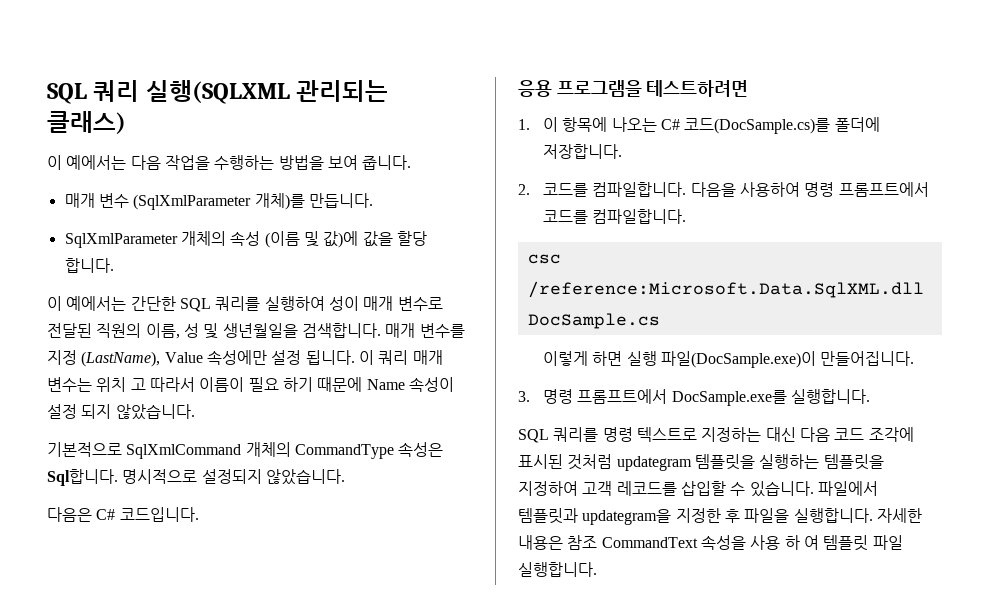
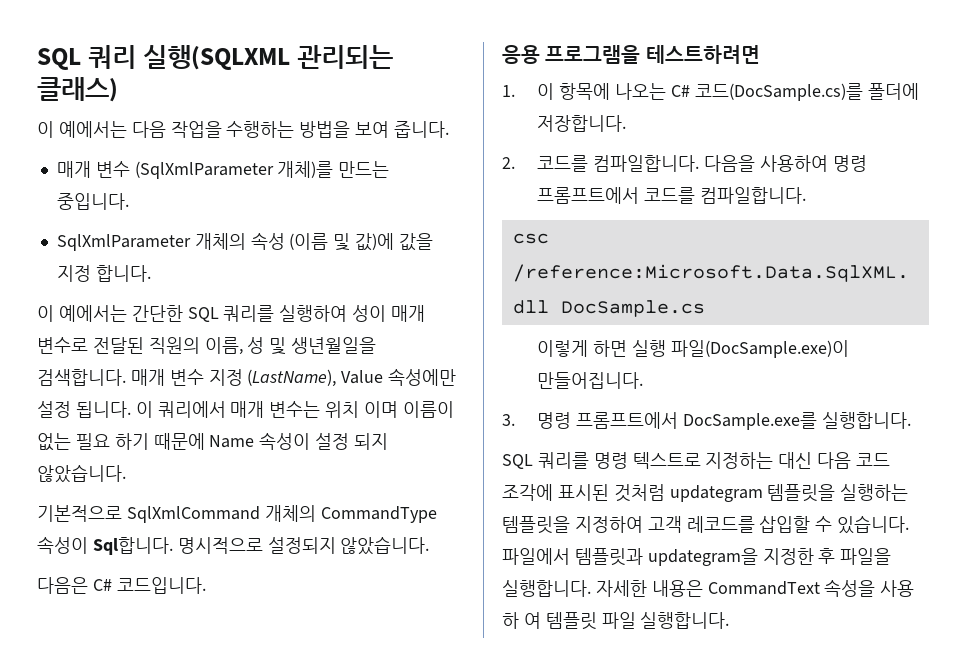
- 매개 변수 (SqlXmlParameter 개체)를 만듭니다.
+ 매개 변수 (SqlXmlParameter 개체)를 만드는 중입니다.
- SqlXmlParameter 개체의 속성 (이름 및 값)에 값을 할당 합니다.
+ SqlXmlParameter 개체의 속성 (이름 및 값)에 값을 지정 합니다.
- 매개 변수를 지정 (LastName), Value 속성에만 설정 됩니다.
+ 매개 변수 지정 (LastName), Value 속성에만 설정 됩니다.
- 이 쿼리 매개 변수는 위치 고 따라서 이름이 필요 하기 때문에 Name 속성이 설정 되지 않았습니다.
+ 이 쿼리에서 매개 변수는 위치 이며 이름이 없는 필요 하기 때문에 Name 속성이 설정 되지 않았습니다.
- 기본적으로 SqlXmlCommand 개체의 CommandType 속성은 Sql합니다.
+ 기본적으로 SqlXmlCommand 개체의 CommandType 속성이 Sql합니다.
- 자세한 내용은 참조 CommandText 속성을 사용 하 여 템플릿 파일 실행합니다.
+ 자세한 내용은 CommandText 속성을 사용 하 여 템플릿 파일 실행합니다.

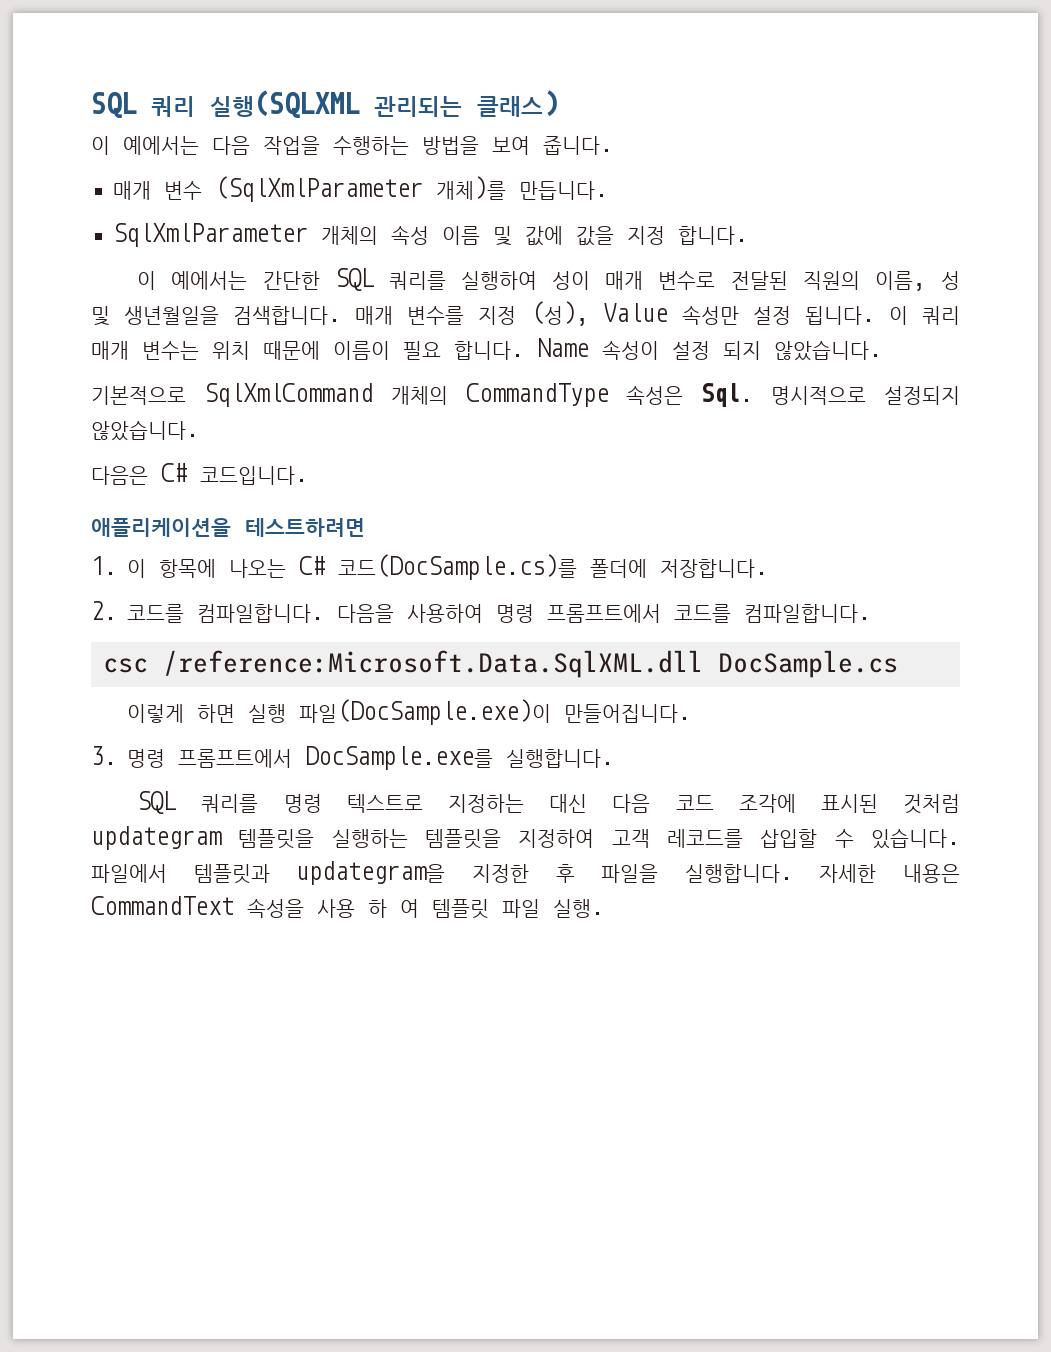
- 매개 변수 (SqlXmlParameter 개체)를 만드는 중입니다.
+ 매개 변수 (SqlXmlParameter 개체)를 만듭니다.
- SqlXmlParameter 개체의 속성 (이름 및 값)에 값을 지정 합니다.
+ SqlXmlParameter 개체의 속성 이름 및 값에 값을 지정 합니다.
- 매개 변수 지정 (LastName), Value 속성에만 설정 됩니다.
+ 매개 변수를 지정 (성), Value 속성만 설정 됩니다.
- 이 쿼리에서 매개 변수는 위치 이며 이름이 없는 필요 하기 때문에 Name 속성이 설정 되지 않았습니다.
+ 이 쿼리 매개 변수는 위치 때문에 이름이 필요 합니다. Name 속성이 설정 되지 않았습니다.
- 기본적으로 SqlXmlCommand 개체의 CommandType 속성이 Sql합니다. 명시적으로 설정되지 않았습니다.
+ 기본적으로 SqlXmlCommand 개체의 CommandType 속성은 Sql. 명시적으로 설정되지 않았습니다.
- 응용 프로그램을 테스트하려면
+ 애플리케이션을 테스트하려면
- 자세한 내용은 CommandText 속성을 사용 하 여 템플릿 파일 실행합니다.
+ 자세한 내용은 CommandText 속성을 사용 하 여 템플릿 파일 실행.

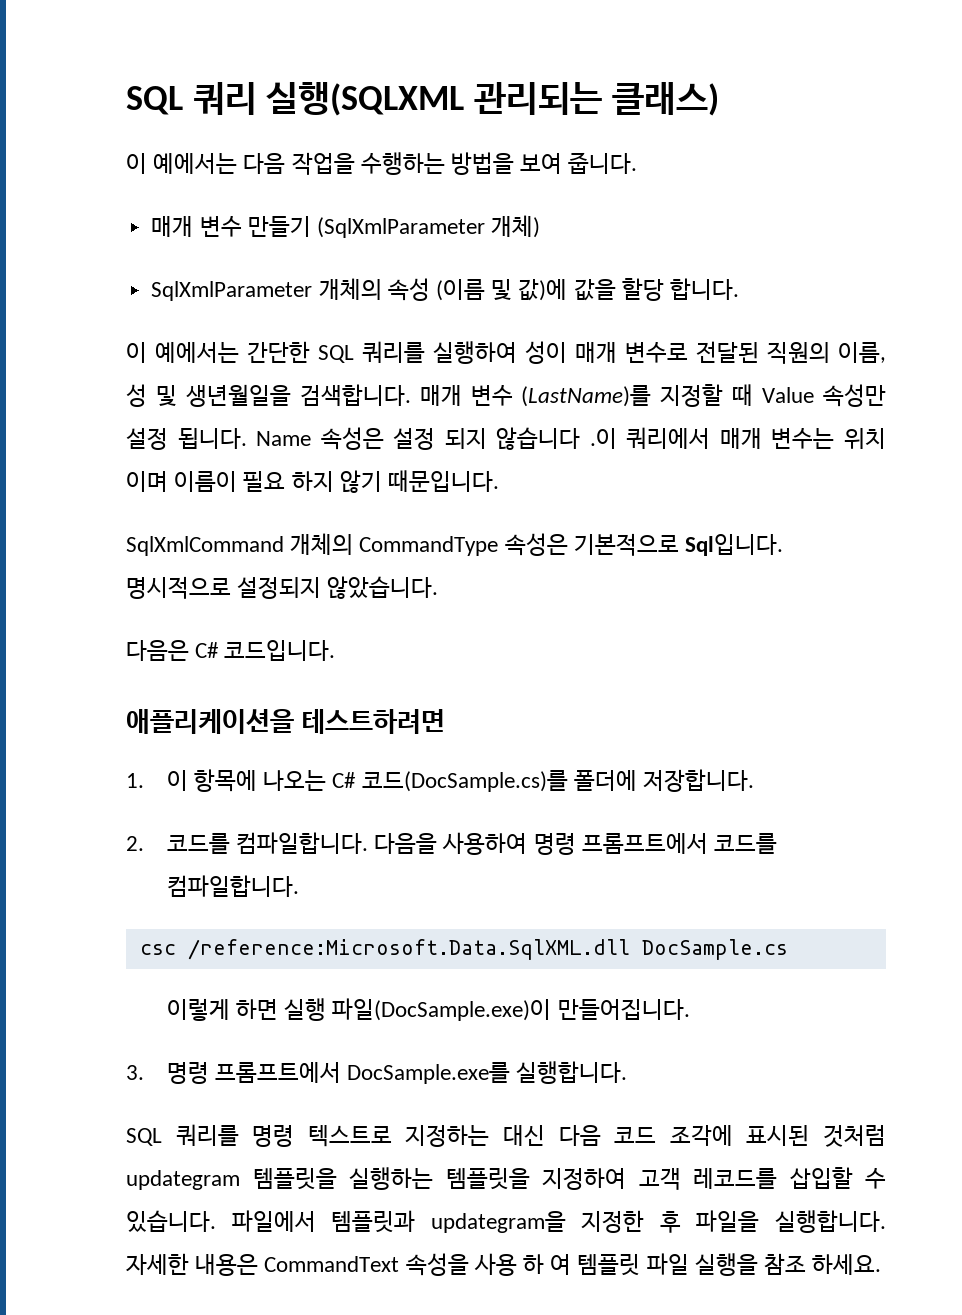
- 매개 변수 (SqlXmlParameter 개체)를 만듭니다.
+ 매개 변수 만들기 (SqlXmlParameter 개체)
- SqlXmlParameter 개체의 속성 이름 및 값에 값을 지정 합니다.
+ SqlXmlParameter 개체의 속성 (이름 및 값)에 값을 할당 합니다.
- 매개 변수를 지정 (성), Value 속성만 설정 됩니다. 이 쿼리 매개 변수는 위치 때문에 이름이 필요 합니다. Name 속성이 설정 되지 않았습니다.
- 기본적으로 SqlXmlCommand 개체의 CommandType 속성은 Sql. 명시적으로 설정되지 않았습니다.
+ 매개 변수 (LastName)를 지정할 때 Value 속성만 설정 됩니다. Name 속성은 설정 되지 않습니다 .이 쿼리에서 매개 변수는 위치 이며 이름이 필요 하지 않기 때문입니다.
+ SqlXmlCommand 개체의 CommandType 속성은 기본적으로 Sql입니다. 명시적으로 설정되지 않았습니다.
- 자세한 내용은 CommandText 속성을 사용 하 여 템플릿 파일 실행.
+ 자세한 내용은 CommandText 속성을 사용 하 여 템플릿 파일 실행을 참조 하세요.

